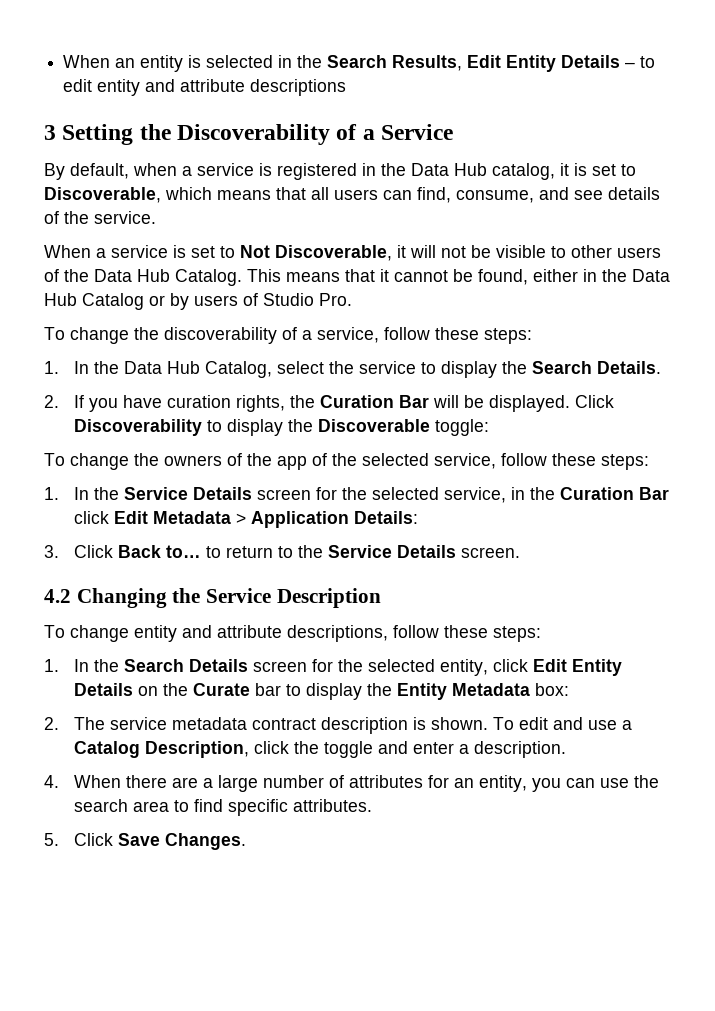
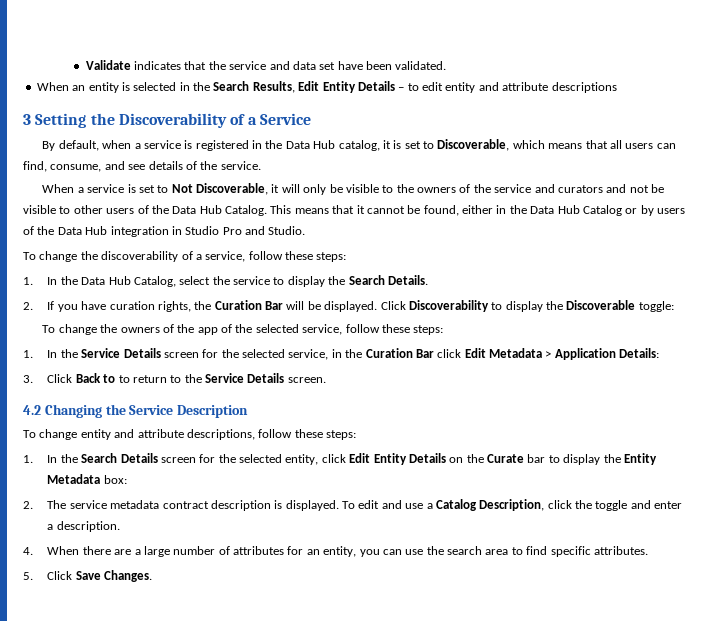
+ Validate indicates that the service and data set have been validated.
- When a service is set to Not Discoverable, it will not be visible to other users of the Data Hub Catalog.
+ When a service is set to Not Discoverable, it will only be visible to the owners of the service and curators and not be visible to other users of the Data Hub Catalog.
- This means that it cannot be found, either in the Data Hub Catalog or by users of Studio Pro.
+ This means that it cannot be found, either in the Data Hub Catalog or by users of the Data Hub integration in Studio Pro and Studio.
- 3. Click Back to… to return to the Service Details screen.
+ 3. Click Back to to return to the Service Details screen.
- 2. The service metadata contract description is shown.
+ 2. The service metadata contract description is displayed.

